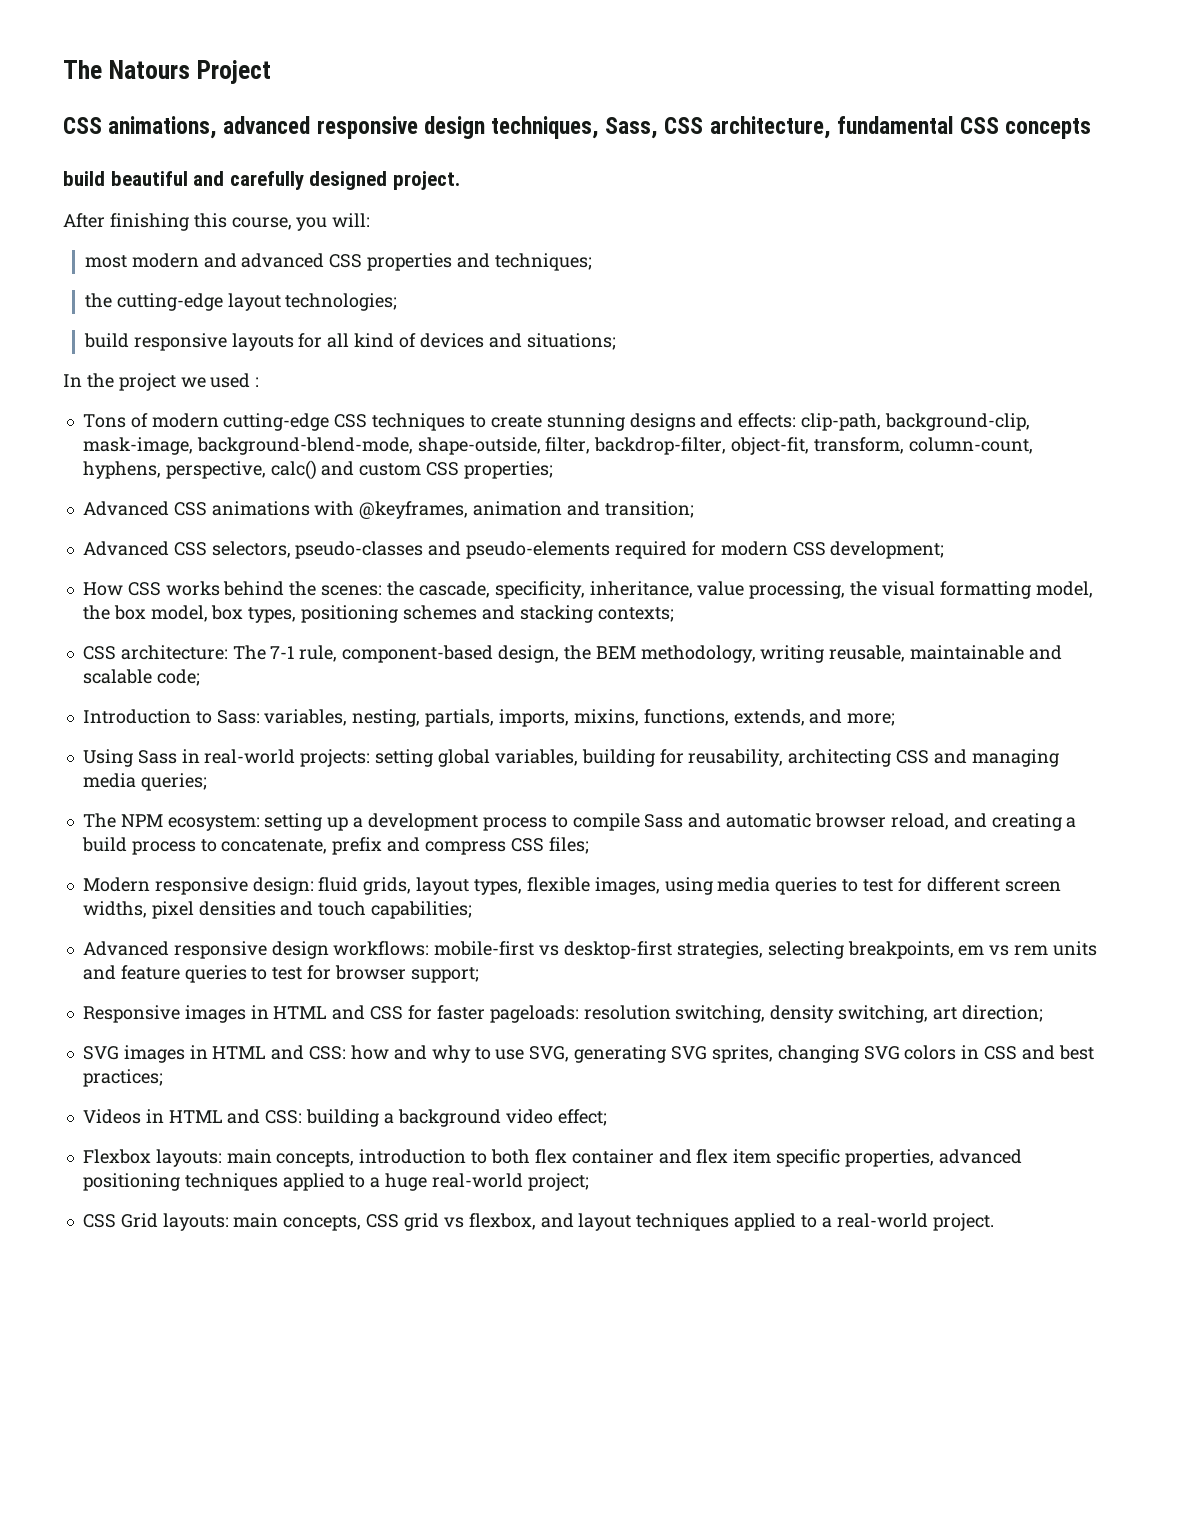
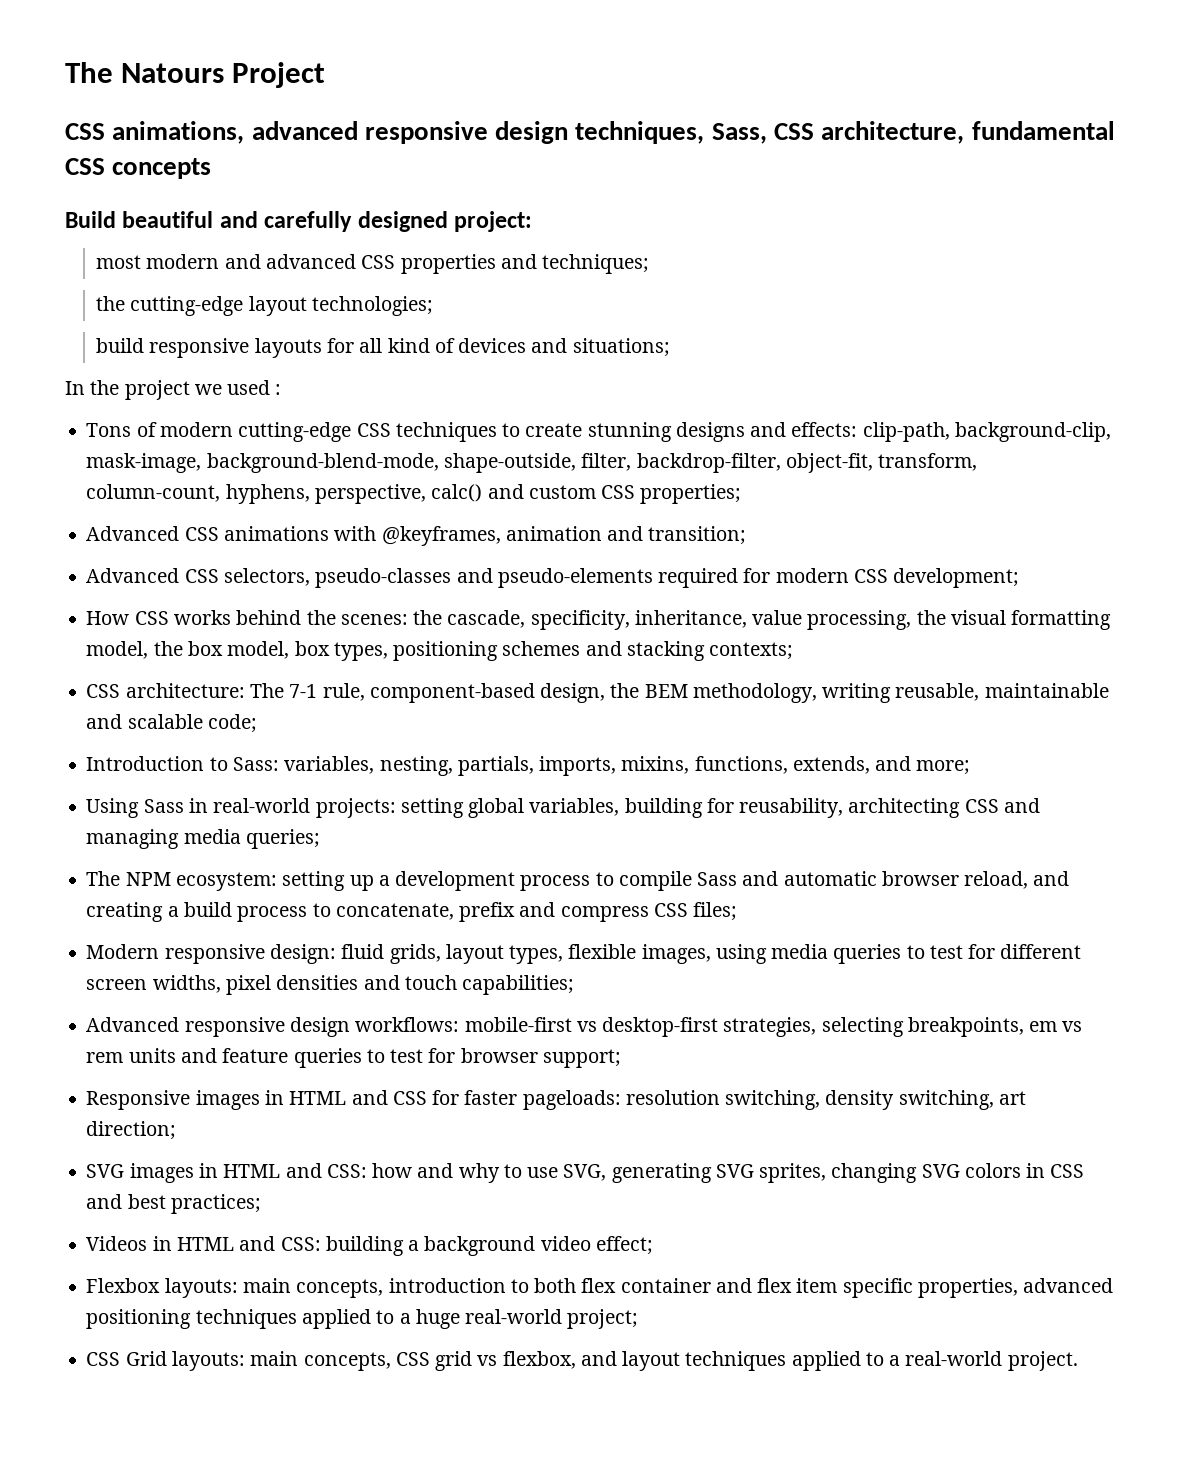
- build beautiful and carefully designed project.
- After finishing this course, you will:
+ Build beautiful and carefully designed project:

